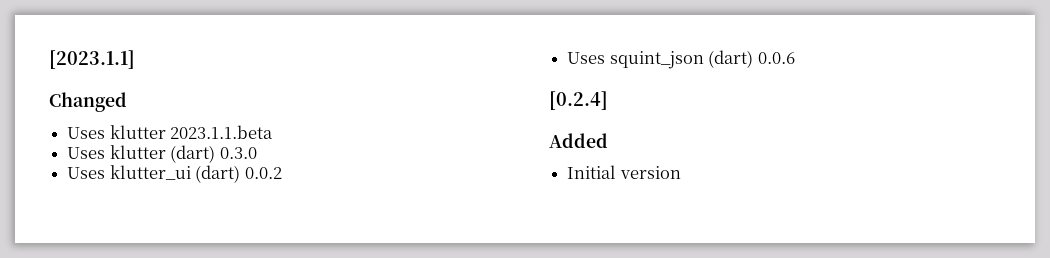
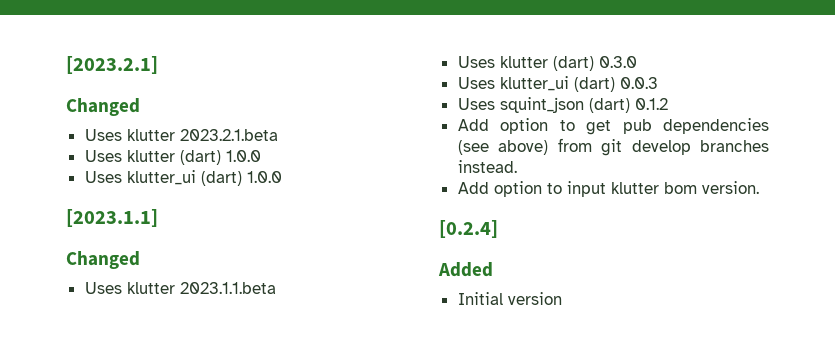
+ [2023.2.1]
+ Changed
+ Uses klutter 2023.2.1.beta
+ Uses klutter (dart) 1.0.0
+ Uses klutter_ui (dart) 1.0.0
- Uses klutter_ui (dart) 0.0.2
+ Uses klutter_ui (dart) 0.0.3
- Uses squint_json (dart) 0.0.6
+ Uses squint_json (dart) 0.1.2
+ Add option to get pub dependencies (see above) from git develop branches instead.
+ Add option to input klutter bom version.

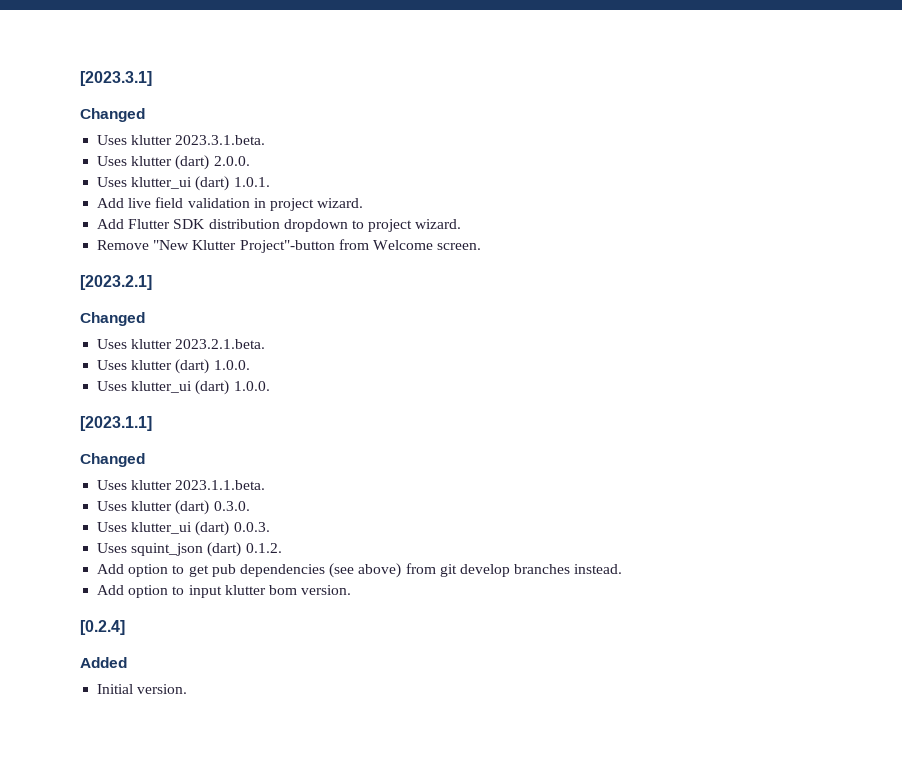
+ [2023.3.1]
+ Changed
+ Uses klutter 2023.3.1.beta.
+ Uses klutter (dart) 2.0.0.
+ Uses klutter_ui (dart) 1.0.1.
+ Add live field validation in project wizard.
+ Add Flutter SDK distribution dropdown to project wizard.
+ Remove "New Klutter Project"-button from Welcome screen.
- Uses klutter 2023.2.1.beta
- Uses klutter (dart) 1.0.0
- Uses klutter_ui (dart) 1.0.0
+ Uses klutter 2023.2.1.beta.
+ Uses klutter (dart) 1.0.0.
+ Uses klutter_ui (dart) 1.0.0.
- Uses klutter 2023.1.1.beta
- Uses klutter (dart) 0.3.0
- Uses klutter_ui (dart) 0.0.3
+ Uses klutter 2023.1.1.beta.
+ Uses klutter (dart) 0.3.0.
+ Uses klutter_ui (dart) 0.0.3.
- Uses squint_json (dart) 0.1.2
+ Uses squint_json (dart) 0.1.2.
- Initial version
+ Initial version.

